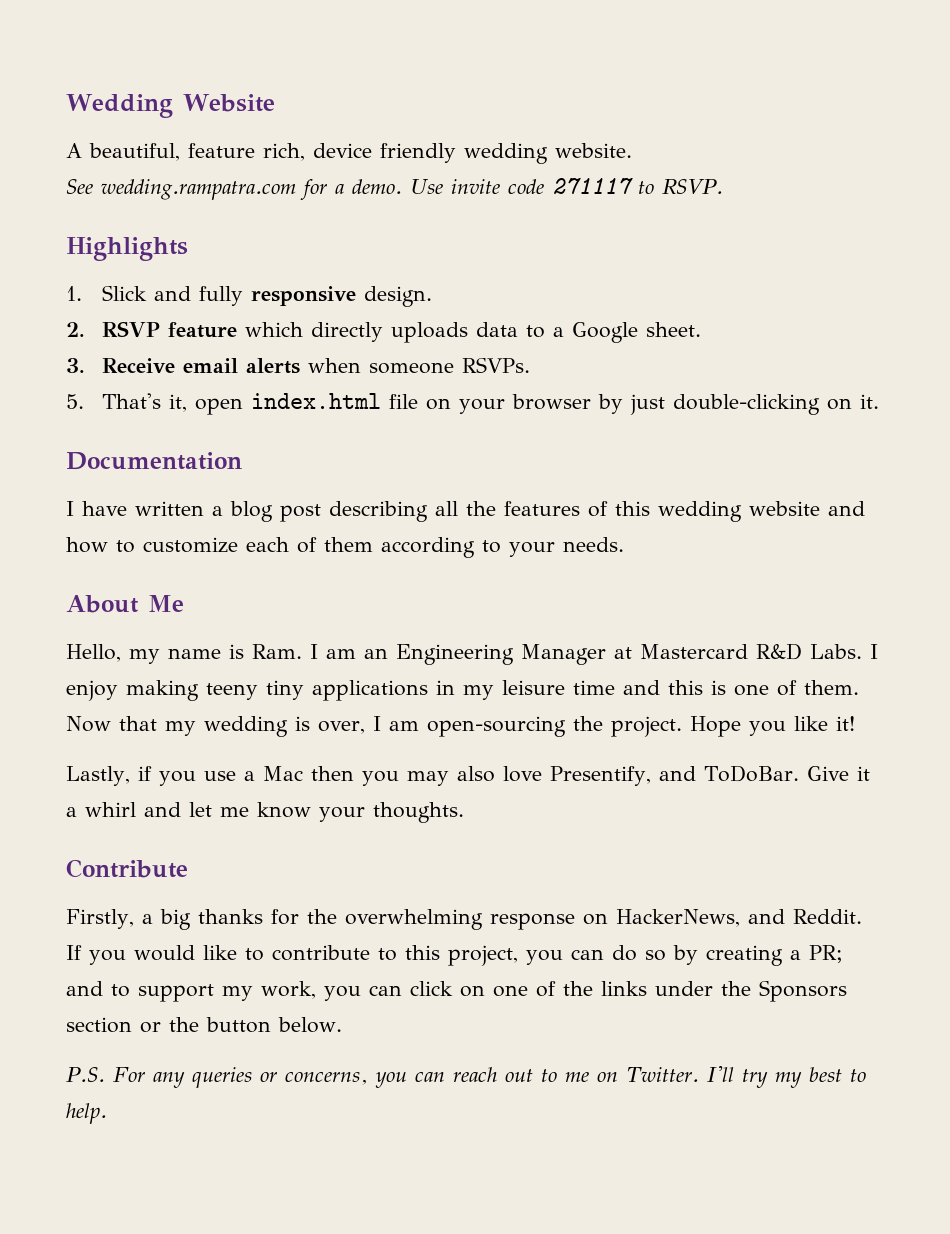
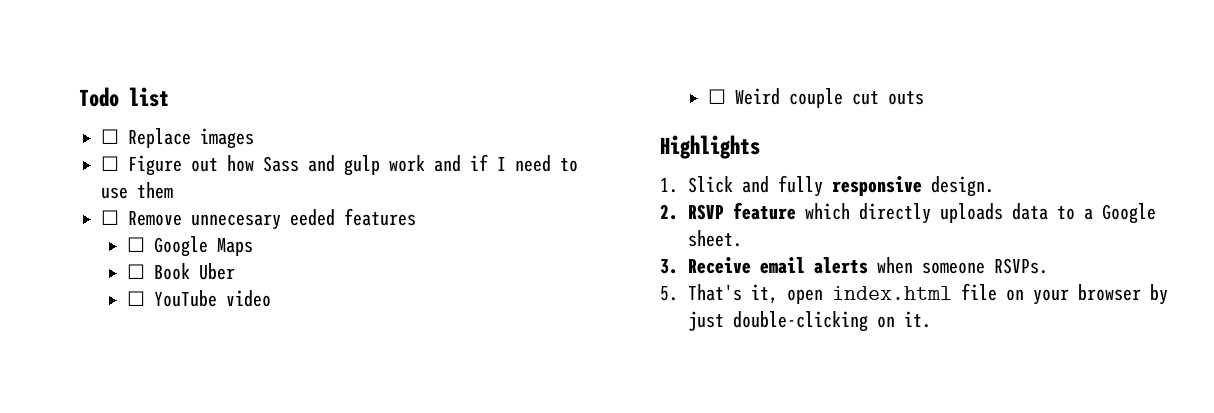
- Wedding Website
- A beautiful, feature rich, device friendly wedding website.
- See wedding.rampatra.com for a demo. Use invite code 271117 to RSVP.
+ Todo list
+ ☐ Replace images
+ ☐ Figure out how Sass and gulp work and if I need to use them
+ ☐ Remove unnecesary eeded features
+ ☐ Google Maps
+ ☐ Book Uber
+ ☐ YouTube video
+ ☐ Weird couple cut outs
- Documentation
- I have written a blog post describing all the features of this wedding website and how to customize each of them according to your needs.
- About Me
- Hello, my name is Ram. I am an Engineering Manager at Mastercard R&D Labs. I enjoy making teeny tiny applications in my leisure time and this is one of them. Now that my wedding is over, I am open-sourcing the project. Hope you like it!
- Lastly, if you use a Mac then you may also love Presentify, and ToDoBar. Give it a whirl and let me know your thoughts.
- Contribute
- Firstly, a big thanks for the overwhelming response on HackerNews, and Reddit. If you would like to contribute to this project, you can do so by creating a PR; and to support my work, you can click on one of the links under the Sponsors section or the button below.
- P.S. For any queries or concerns, you can reach out to me on Twitter. I'll try my best to help.

